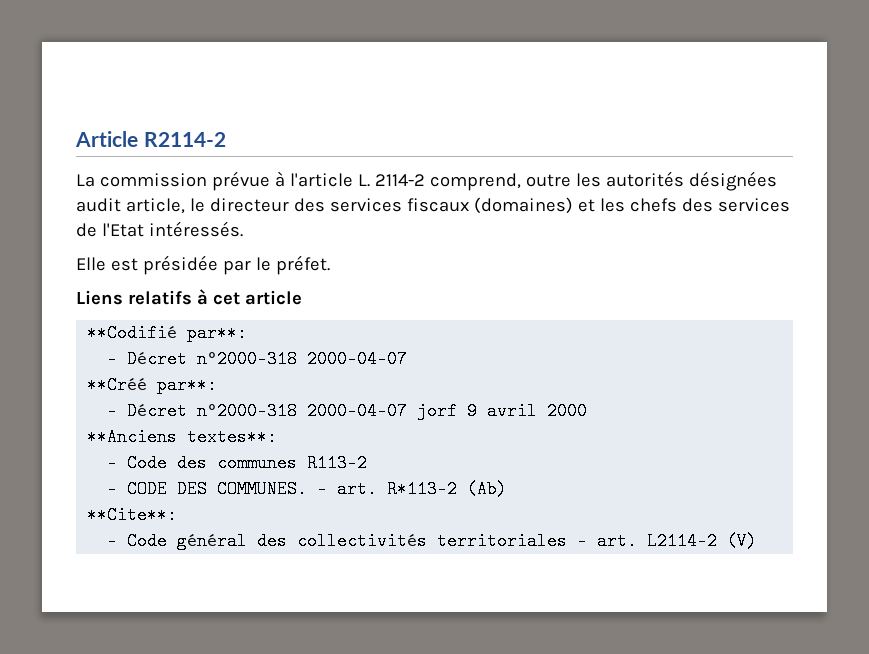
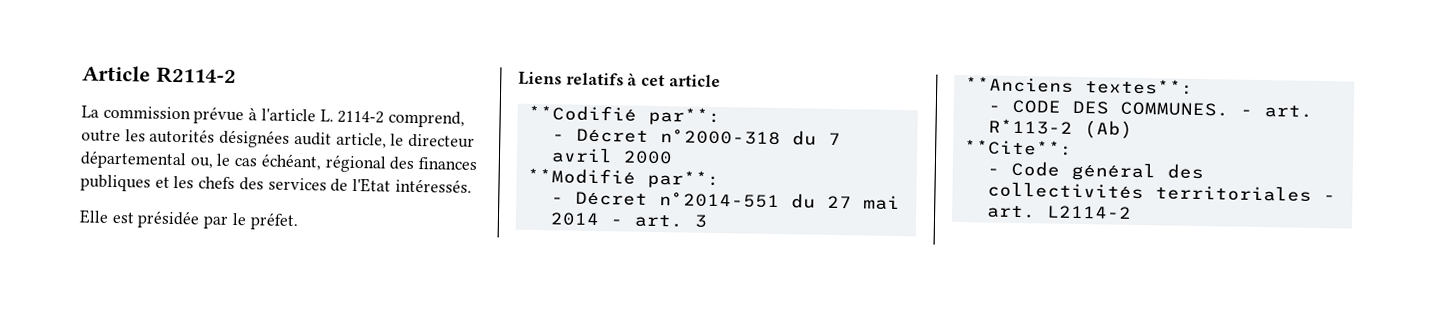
- La commission prévue à l'article L. 2114-2 comprend, outre les autorités désignées audit article, le directeur des services fiscaux (domaines) et les chefs des services de l'Etat intéressés.
+ La commission prévue à l'article L. 2114-2 comprend, outre les autorités désignées audit article, le directeur départemental ou, le cas échéant, régional des finances publiques et les chefs des services de l'Etat intéressés.
  **Codifié par**:
- - Décret n°2000-318 2000-04-07
- **Créé par**:
- - Décret n°2000-318 2000-04-07 jorf 9 avril 2000
+ - Décret n°2000-318 du 7 avril 2000
+ **Modifié par**:
+ - Décret n°2014-551 du 27 mai 2014 - art. 3
  **Anciens textes**:
- - Code des communes R113-2
- - Code général des collectivités territoriales - art. L2114-2 (V)
+ - Code général des collectivités territoriales - art. L2114-2

